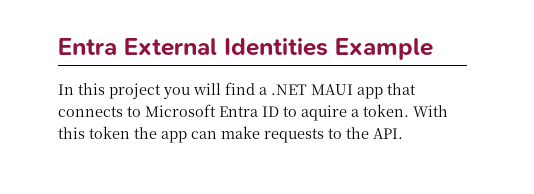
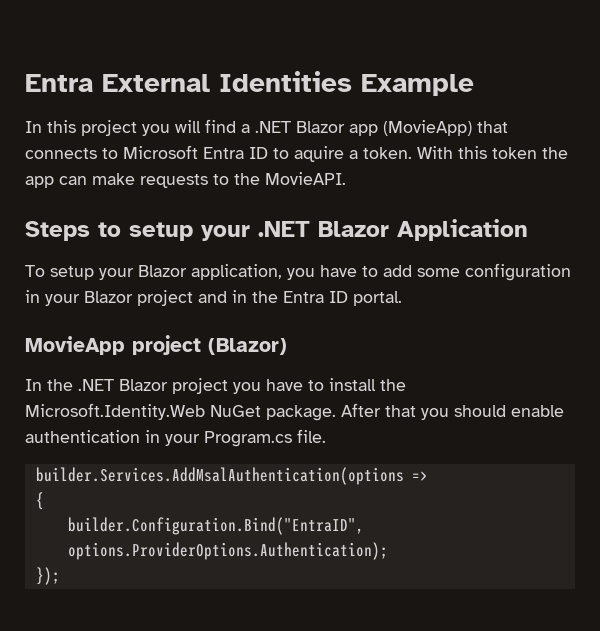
- In this project you will find a .NET MAUI app that connects to Microsoft Entra ID to aquire a token.
+ In this project you will find a .NET Blazor app (MovieApp) that connects to Microsoft Entra ID to aquire a token.
- With this token the app can make requests to the API.
+ With this token the app can make requests to the MovieAPI.
+ Steps to setup your .NET Blazor Application
+ To setup your Blazor application, you have to add some configuration in your Blazor project and in the Entra ID portal.
+ MovieApp project (Blazor)
+ In the .NET Blazor project you have to install the Microsoft.Identity.Web NuGet package. After that you should enable authentication in your Program.cs file.
+ builder.Services.AddMsalAuthentication(options =>
+ {
+ builder.Configuration.Bind("EntraID", options.ProviderOptions.Authentication);
+ });

